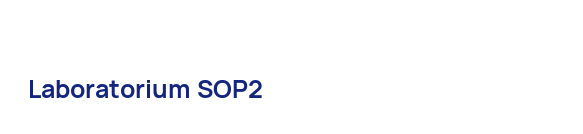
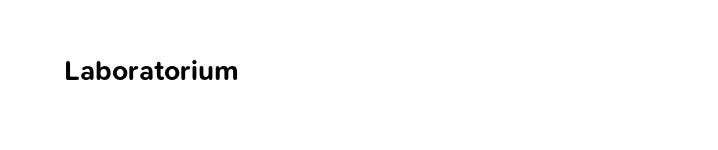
- Laboratorium SOP2
+ Laboratorium

